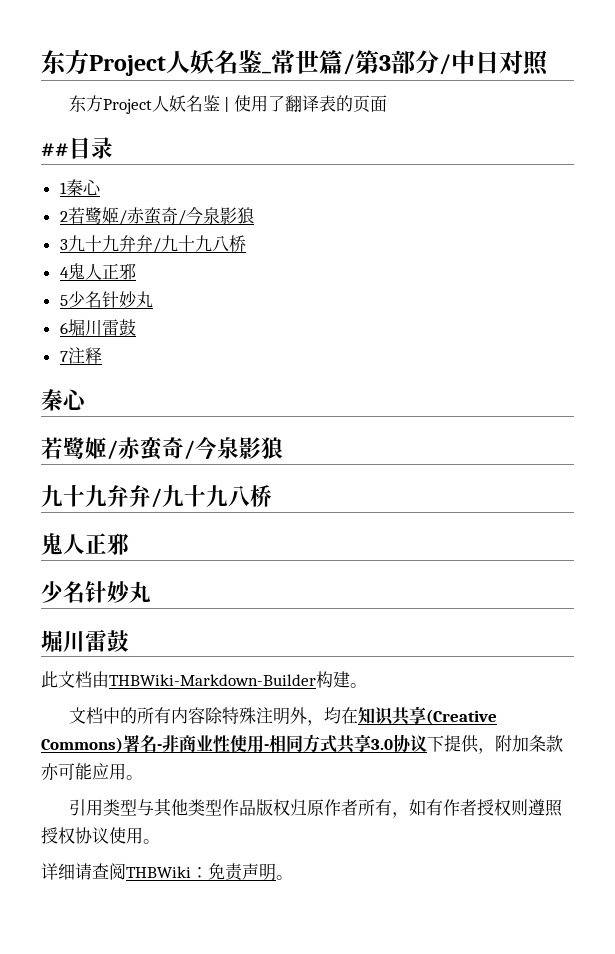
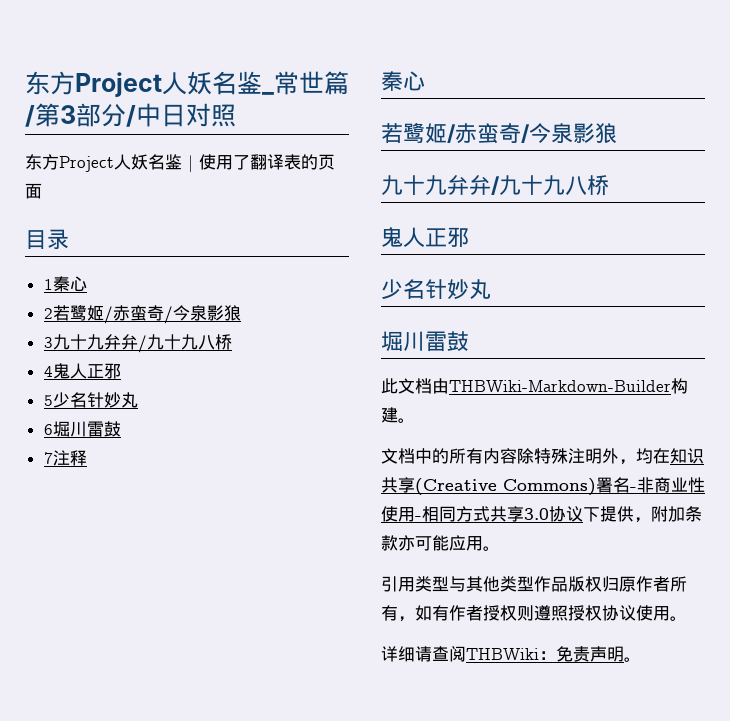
- ##目录
+ 目录

